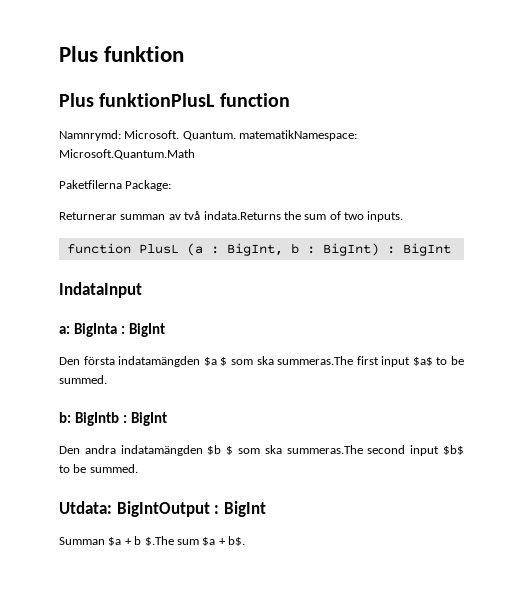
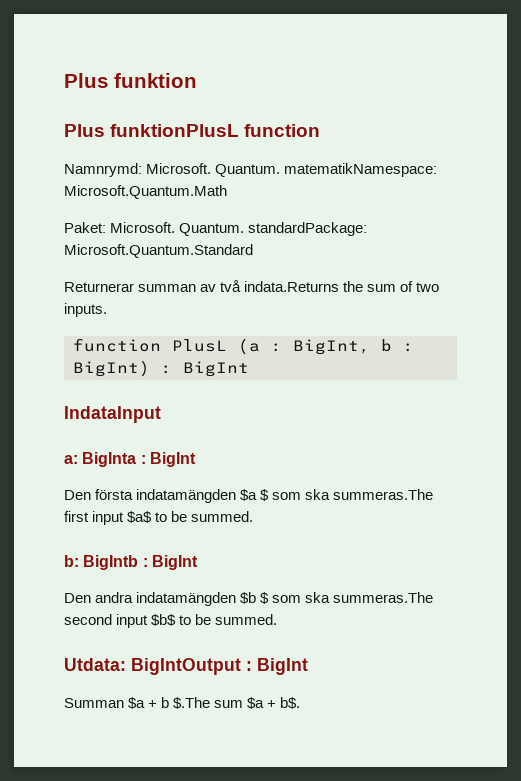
- Paketfilerna Package:
+ Paket: Microsoft. Quantum. standardPackage: Microsoft.Quantum.Standard

